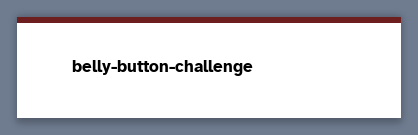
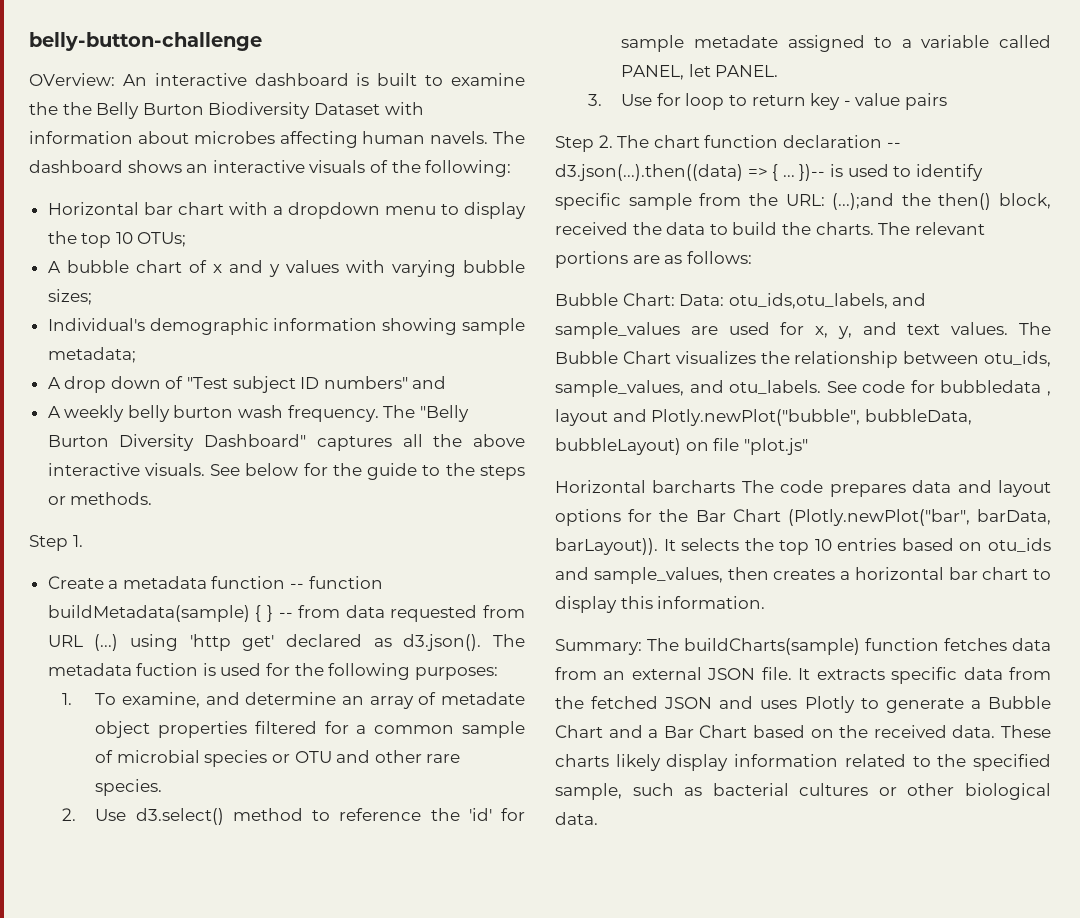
+ OVerview: An interactive dashboard is built to examine the the Belly Burton Biodiversity Dataset with information about microbes affecting human navels. The dashboard shows an interactive visuals of the following:
+ Horizontal bar chart with a dropdown menu to display the top 10 OTUs;
+ A bubble chart of x and y values with varying bubble sizes;
+ Individual's demographic information showing sample metadata;
+ A drop down of "Test subject ID numbers" and
+ A weekly belly burton wash frequency. The "Belly Burton Diversity Dashboard" captures all the above interactive visuals. See below for the guide to the steps or methods.
+ Step 1.
+ Create a metadata function -- function buildMetadata(sample) { } -- from data requested from URL (...) using 'http get' declared as d3.json(). The metadata fuction is used for the following purposes:
+ 1. To examine, and determine an array of metadate object properties filtered for a common sample of microbial species or OTU and other rare species.
+ 2. Use d3.select() method to reference the 'id' for sample metadate assigned to a variable called PANEL, let PANEL.
+ 3. Use for loop to return key - value pairs
+ Step 2. The chart function declaration -- d3.json(...).then((data) => { ... })-- is used to identify specific sample from the URL: (...);and the then() block, received the data to build the charts. The relevant portions are as follows:
+ Bubble Chart: Data: otu_ids,otu_labels, and sample_values are used for x, y, and text values. The Bubble Chart visualizes the relationship between otu_ids, sample_values, and otu_labels. See code for bubbledata , layout and Plotly.newPlot("bubble", bubbleData, bubbleLayout) on file "plot.js"
+ Horizontal barcharts The code prepares data and layout options for the Bar Chart (Plotly.newPlot("bar", barData, barLayout)). It selects the top 10 entries based on otu_ids and sample_values, then creates a horizontal bar chart to display this information.
+ Summary: The buildCharts(sample) function fetches data from an external JSON file. It extracts specific data from the fetched JSON and uses Plotly to generate a Bubble Chart and a Bar Chart based on the received data. These charts likely display information related to the specified sample, such as bacterial cultures or other biological data.

